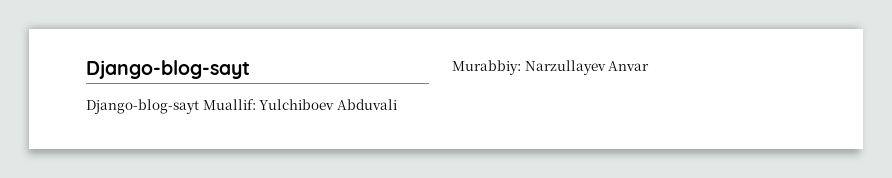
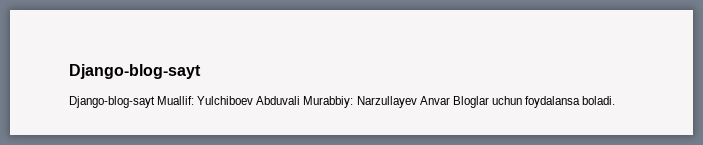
- Django-blog-sayt Muallif: Yulchiboev Abduvali Murabbiy: Narzullayev Anvar
+ Django-blog-sayt Muallif: Yulchiboev Abduvali Murabbiy: Narzullayev Anvar Bloglar uchun foydalansa boladi.

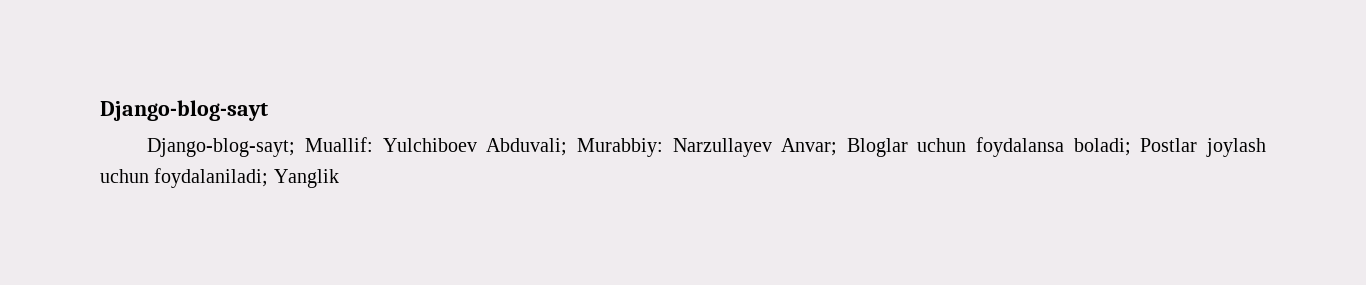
- Django-blog-sayt Muallif: Yulchiboev Abduvali Murabbiy: Narzullayev Anvar Bloglar uchun foydalansa boladi.
+ Django-blog-sayt; Muallif: Yulchiboev Abduvali; Murabbiy: Narzullayev Anvar; Bloglar uchun foydalansa boladi; Postlar joylash uchun foydalaniladi; Yanglik

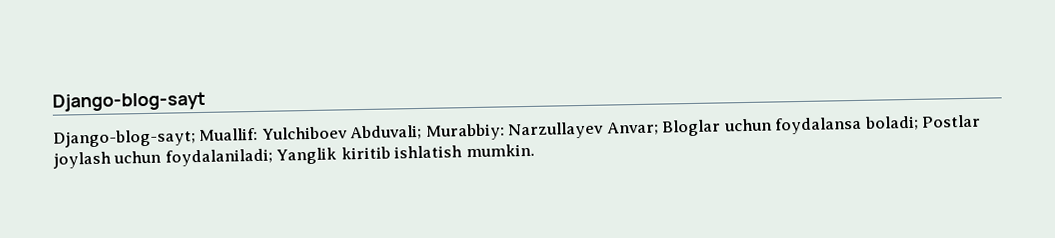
- Django-blog-sayt; Muallif: Yulchiboev Abduvali; Murabbiy: Narzullayev Anvar; Bloglar uchun foydalansa boladi; Postlar joylash uchun foydalaniladi; Yanglik
+ Django-blog-sayt; Muallif: Yulchiboev Abduvali; Murabbiy: Narzullayev Anvar; Bloglar uchun foydalansa boladi; Postlar joylash uchun foydalaniladi; Yanglik kiritib ishlatish mumkin.

